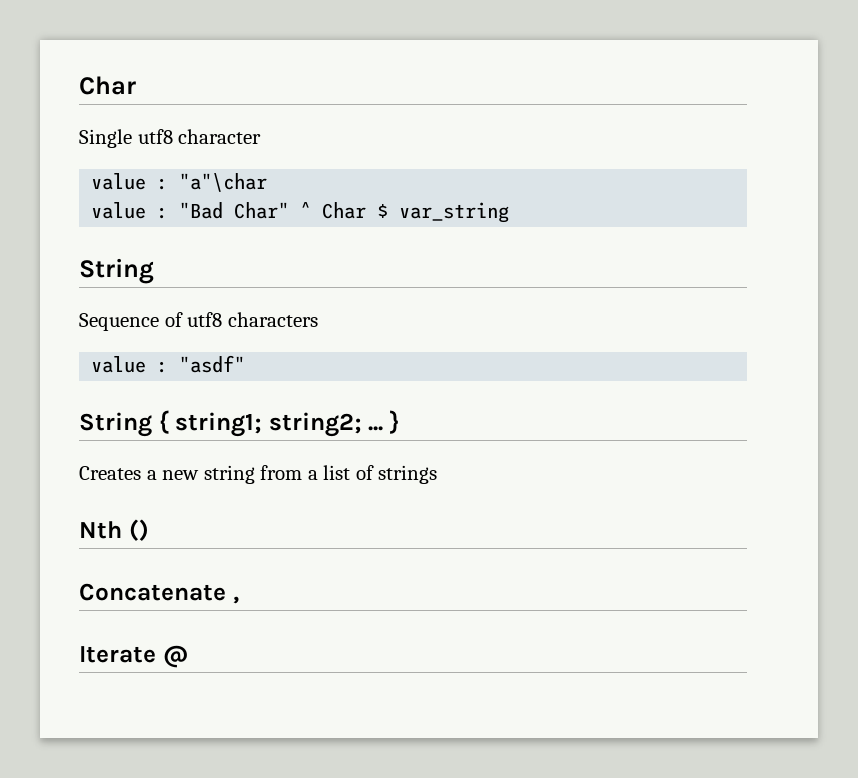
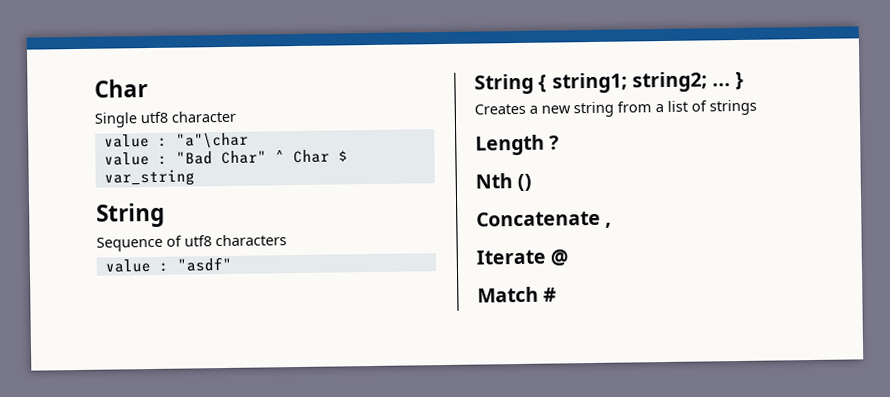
+ Length ?
+ Match #

